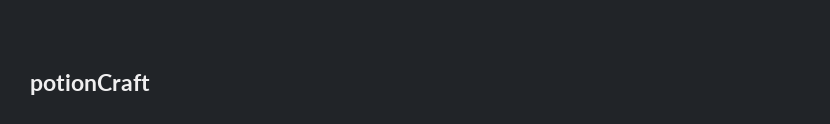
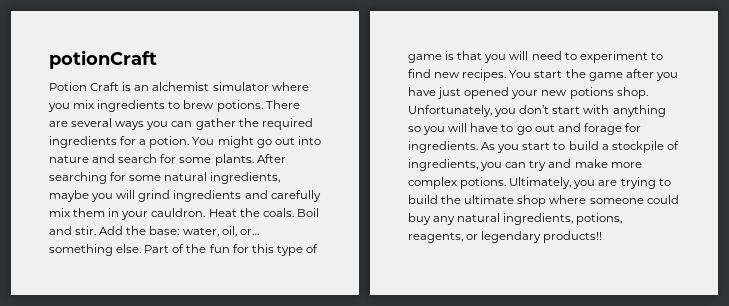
+ Potion Craft is an alchemist simulator where you mix ingredients to brew potions. There are several ways you can gather the required ingredients for a potion. You might go out into nature and search for some plants. After searching for some natural ingredients, maybe you will grind ingredients and carefully mix them in your cauldron. Heat the coals. Boil and stir. Add the base: water, oil, or… something else. Part of the fun for this type of game is that you will need to experiment to find new recipes. You start the game after you have just opened your new potions shop. Unfortunately, you don’t start with anything so you will have to go out and forage for ingredients. As you start to build a stockpile of ingredients, you can try and make more complex potions. Ultimately, you are trying to build the ultimate shop where someone could buy any natural ingredients, potions, reagents, or legendary products!!

